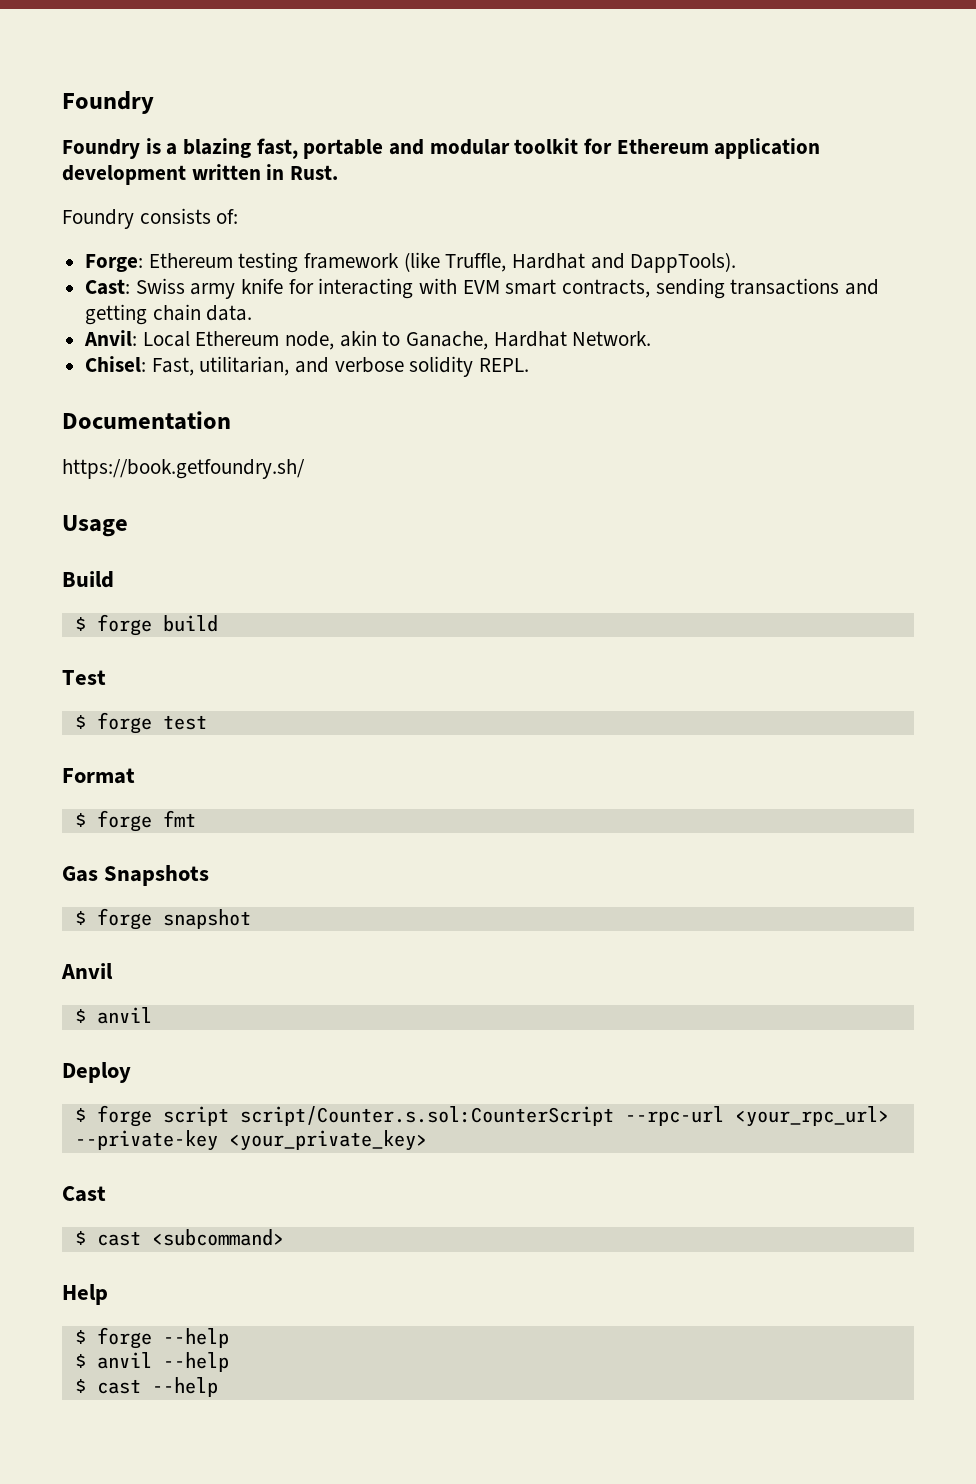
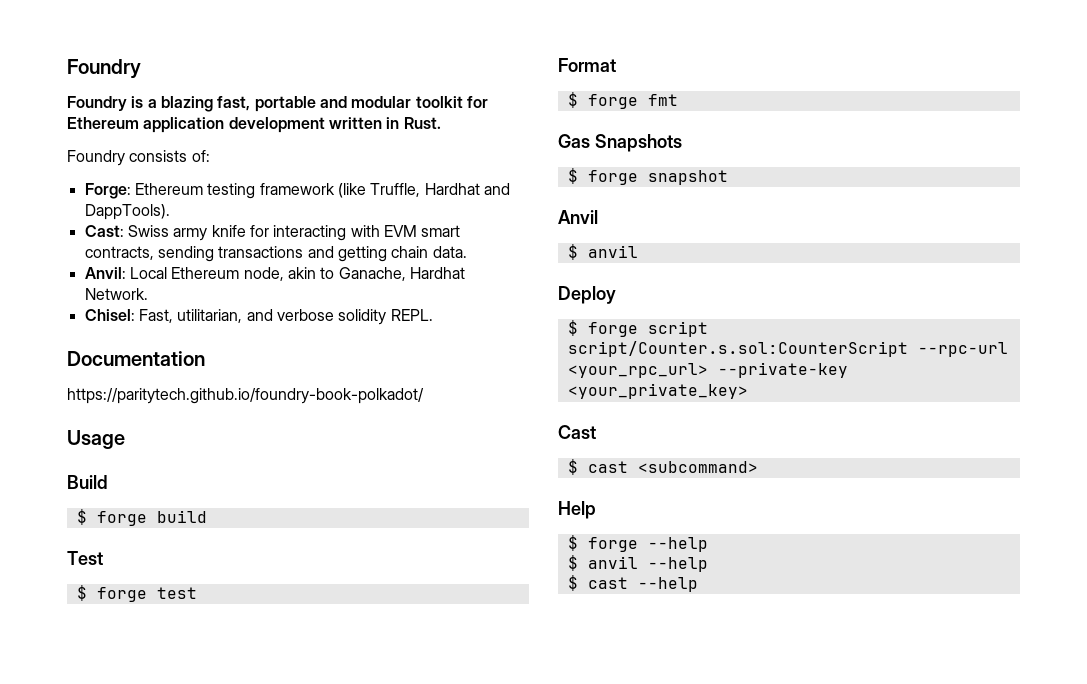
- https://book.getfoundry.sh/
+ https://paritytech.github.io/foundry-book-polkadot/

